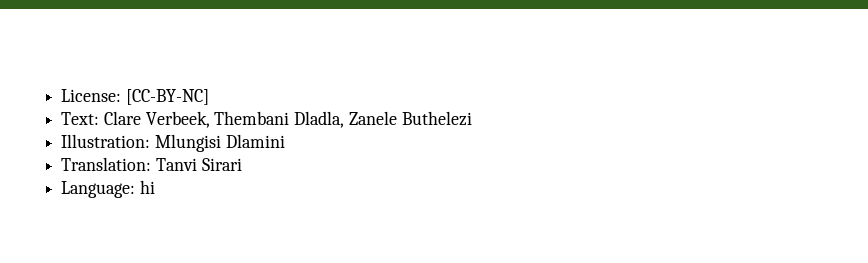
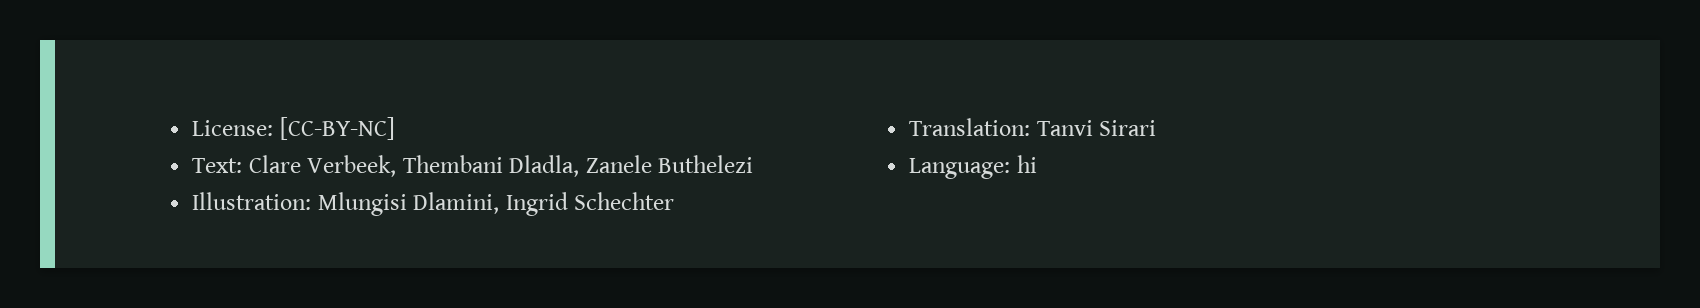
- Illustration: Mlungisi Dlamini
+ Illustration: Mlungisi Dlamini, Ingrid Schechter

